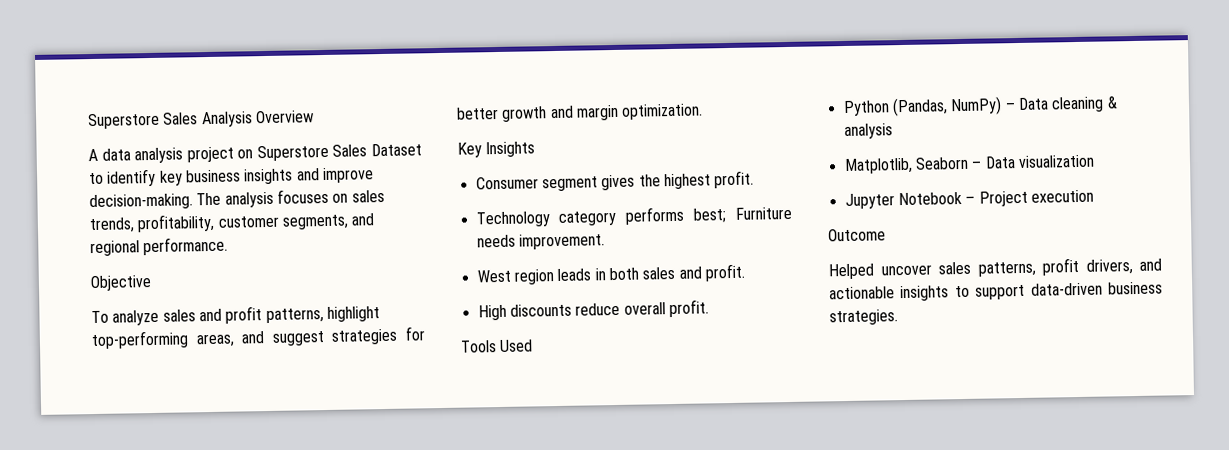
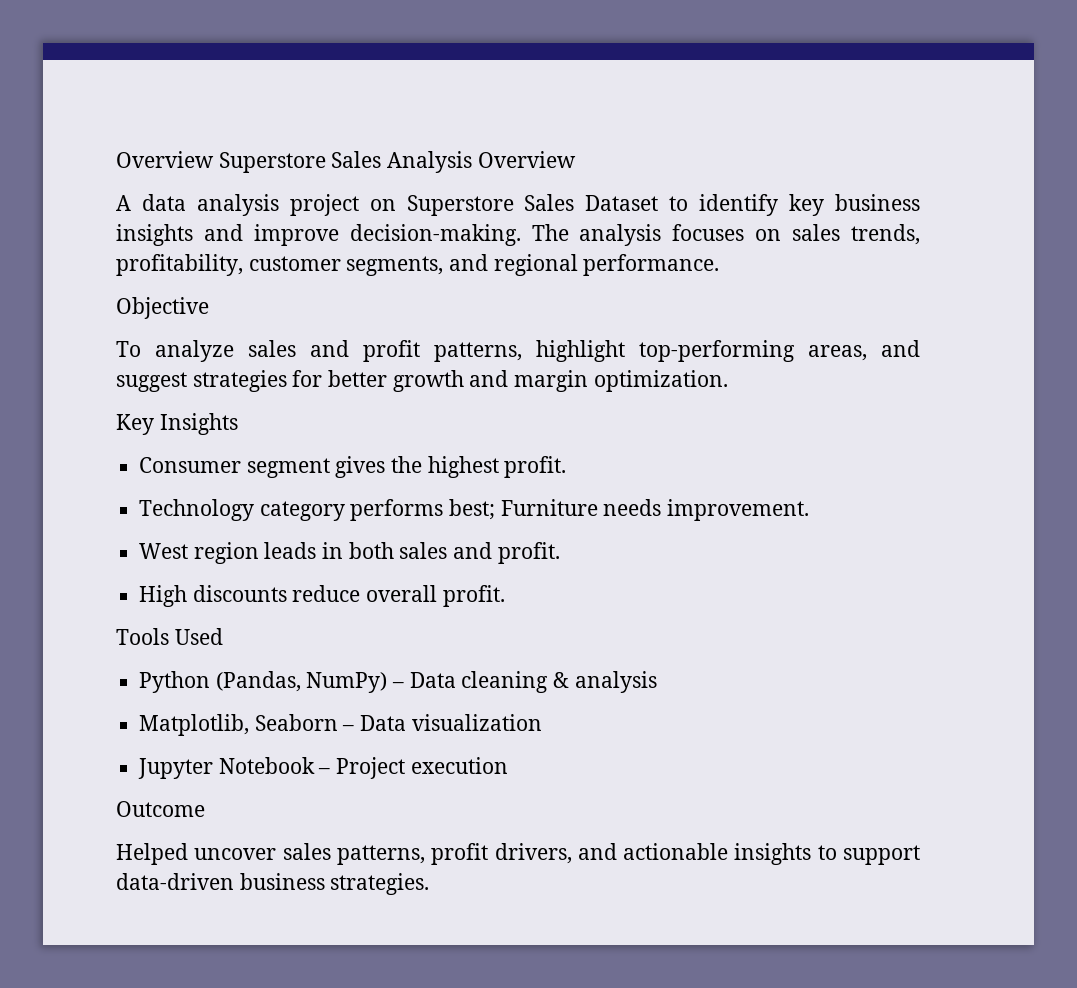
- Superstore Sales Analysis Overview
+ Overview Superstore Sales Analysis Overview

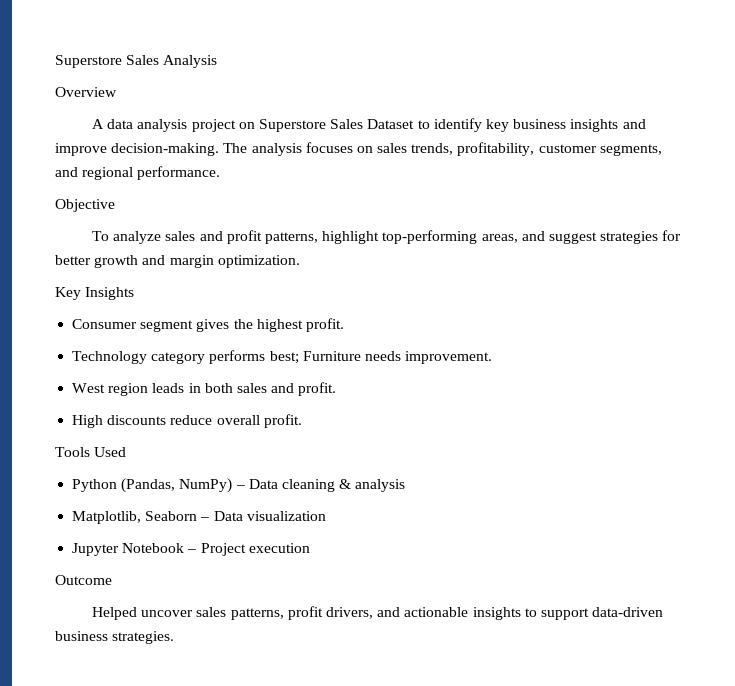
- Overview Superstore Sales Analysis Overview
+ Superstore Sales Analysis
+ Overview

